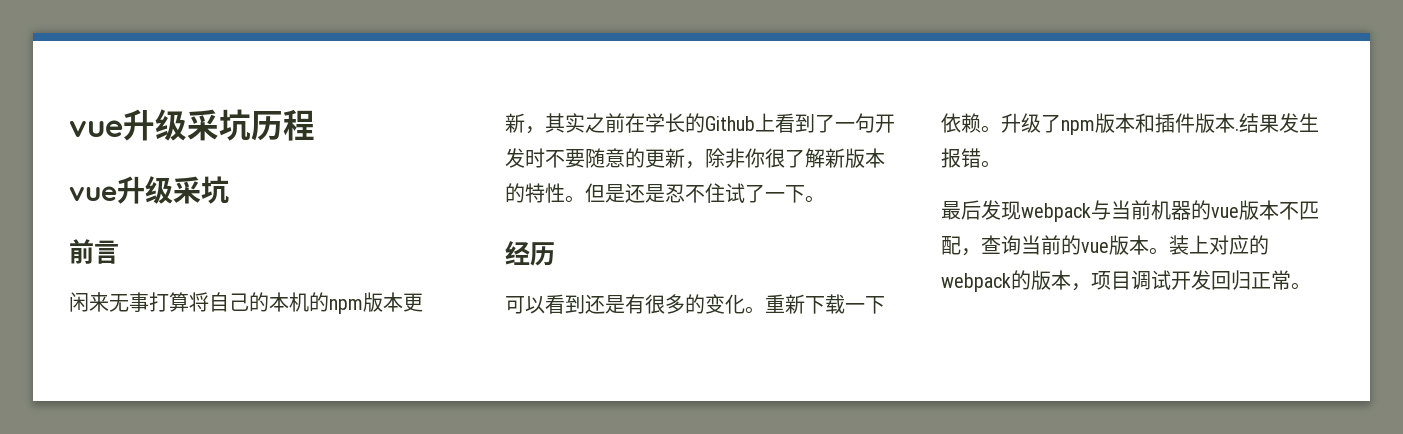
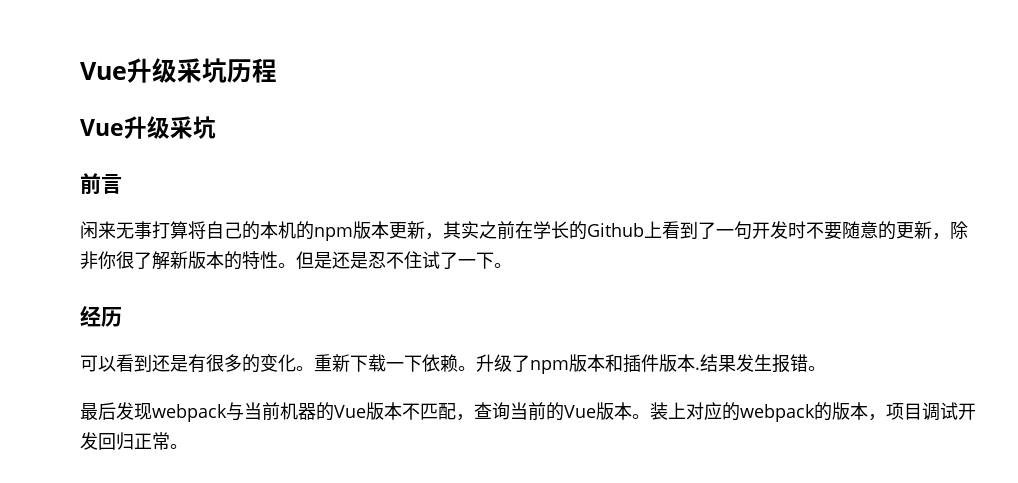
- vue升级采坑历程
- vue升级采坑
+ Vue升级采坑历程
+ Vue升级采坑
- 最后发现webpack与当前机器的vue版本不匹配，查询当前的vue版本。
+ 最后发现webpack与当前机器的Vue版本不匹配，查询当前的Vue版本。

